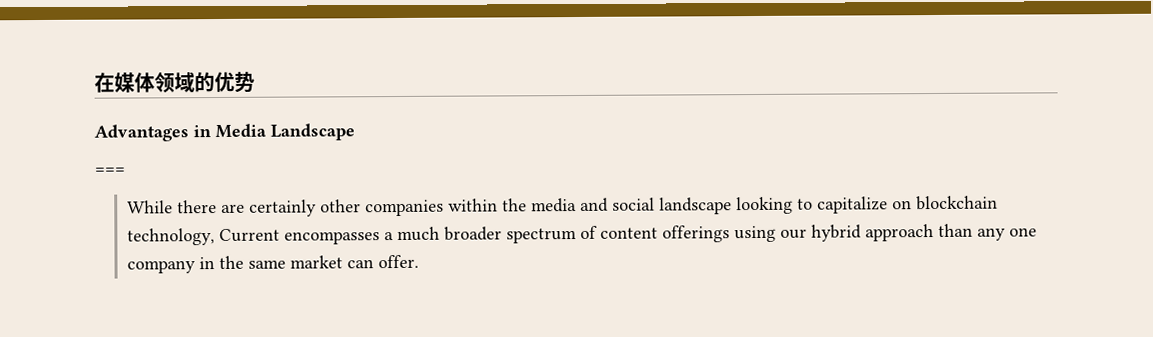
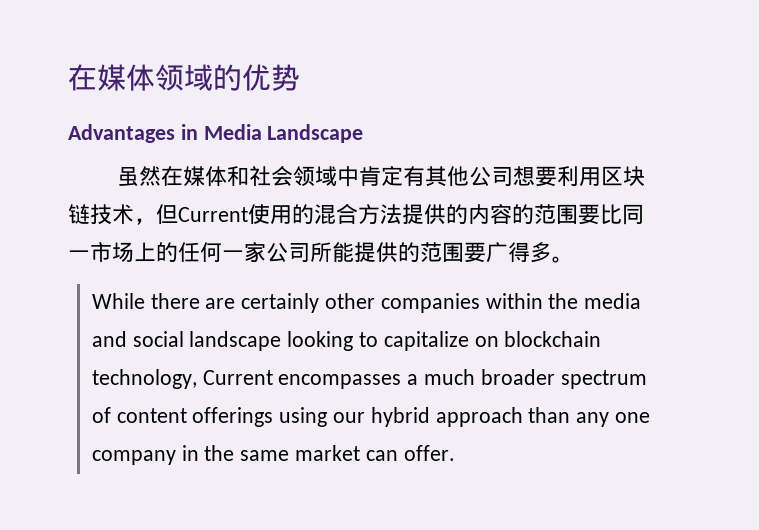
- ===
+ 虽然在媒体和社会领域中肯定有其他公司想要利用区块链技术，但Current使用的混合方法提供的内容的范围要比同一市场上的任何一家公司所能提供的范围要广得多。

